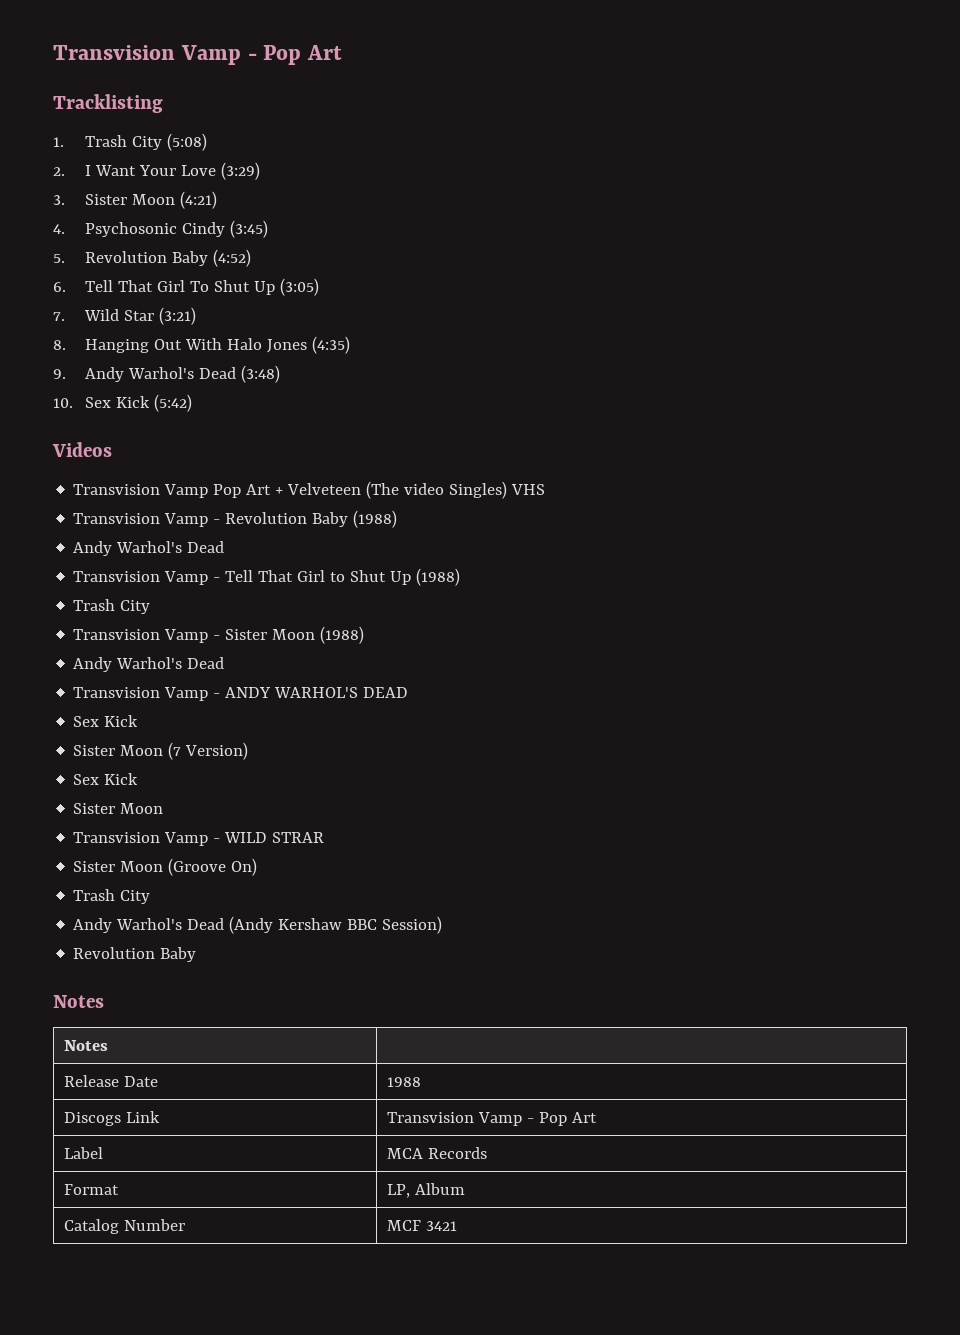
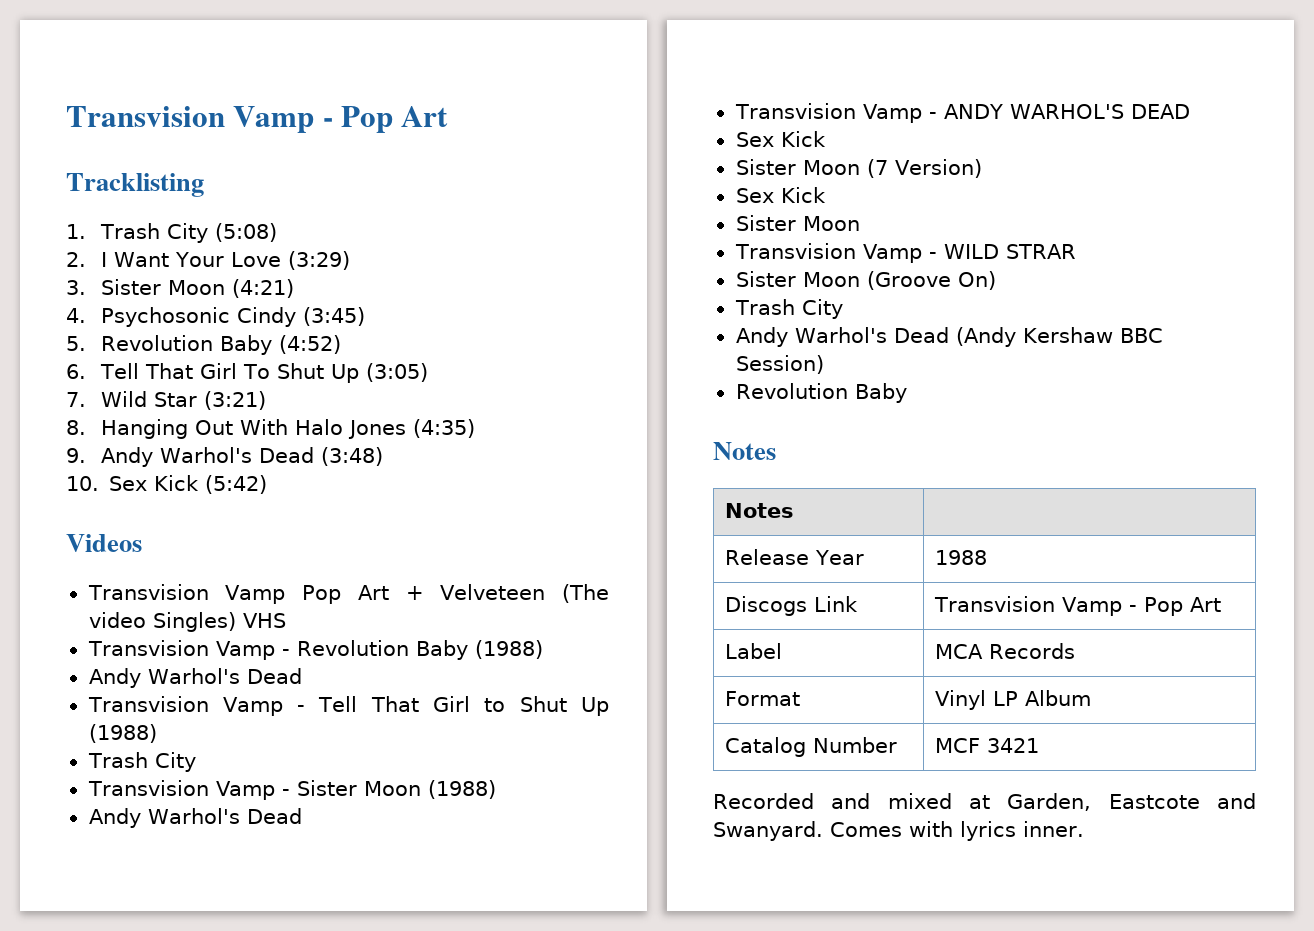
- Release Date | 1988
+ Release Year | 1988
- Format | LP, Album
+ Format | Vinyl LP Album
+ Recorded and mixed at Garden, Eastcote and Swanyard. Comes with lyrics inner.

